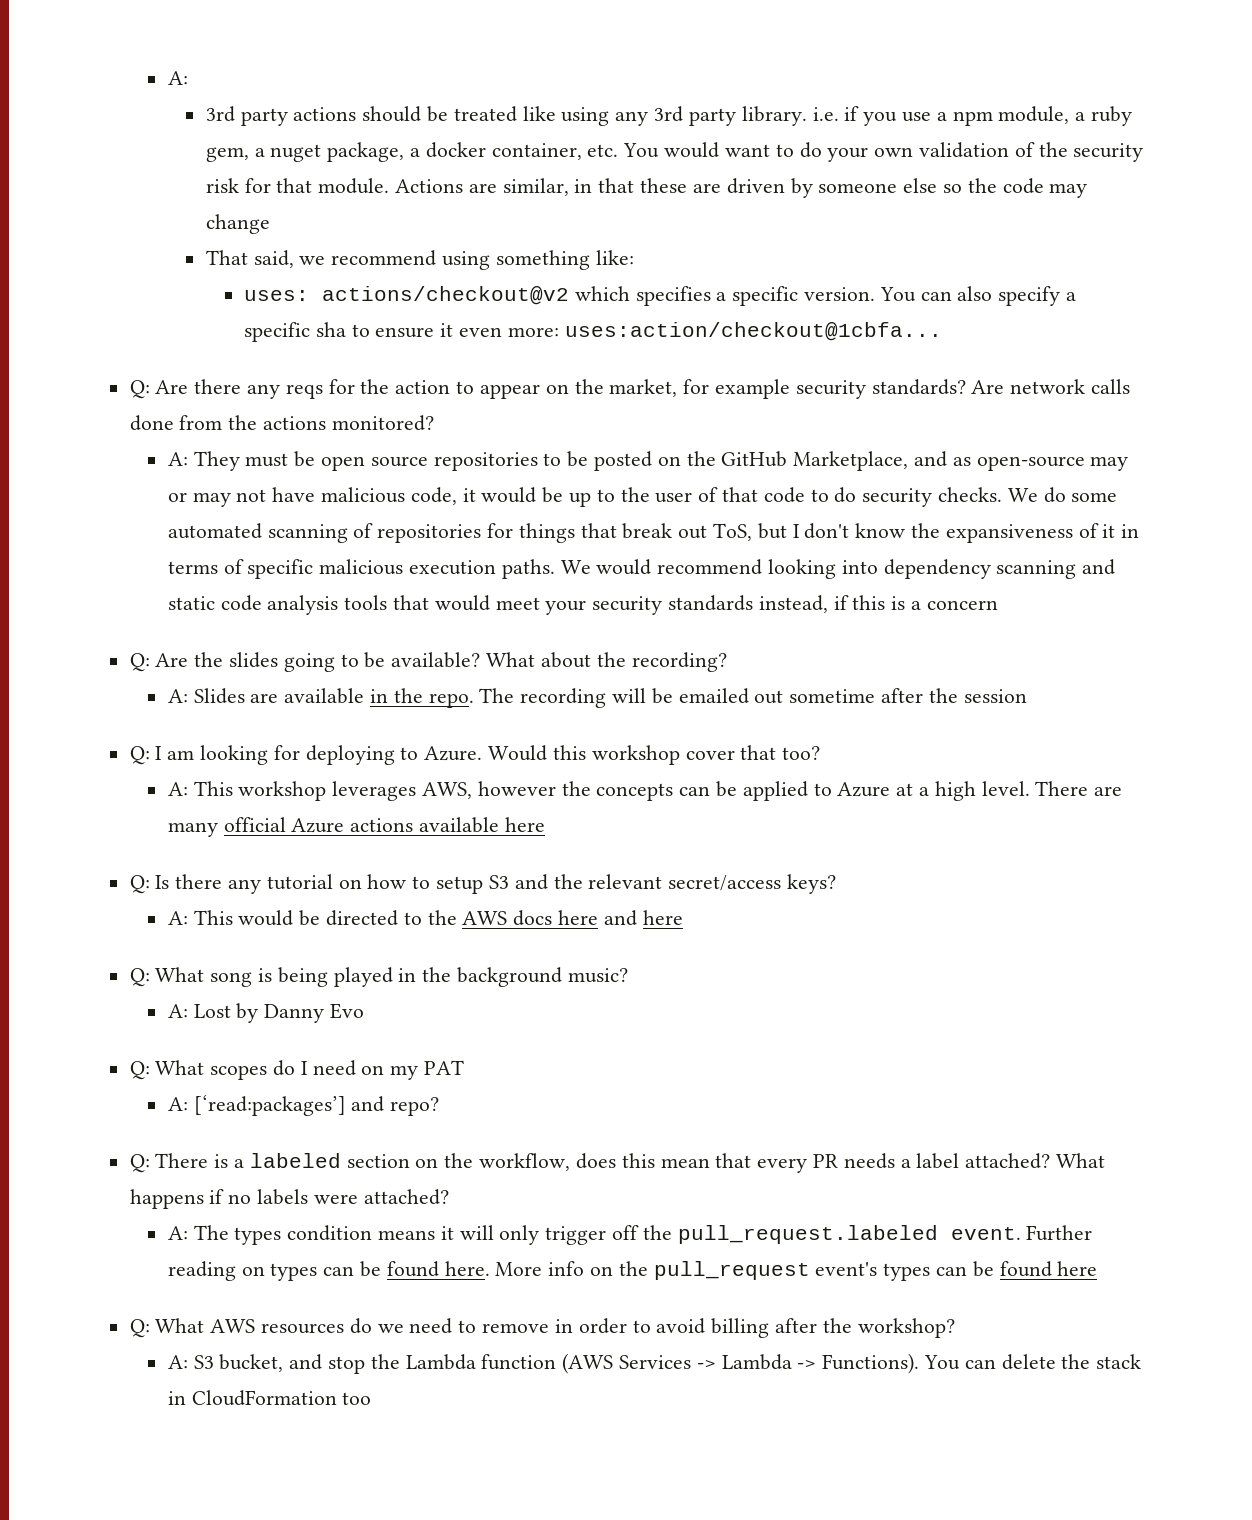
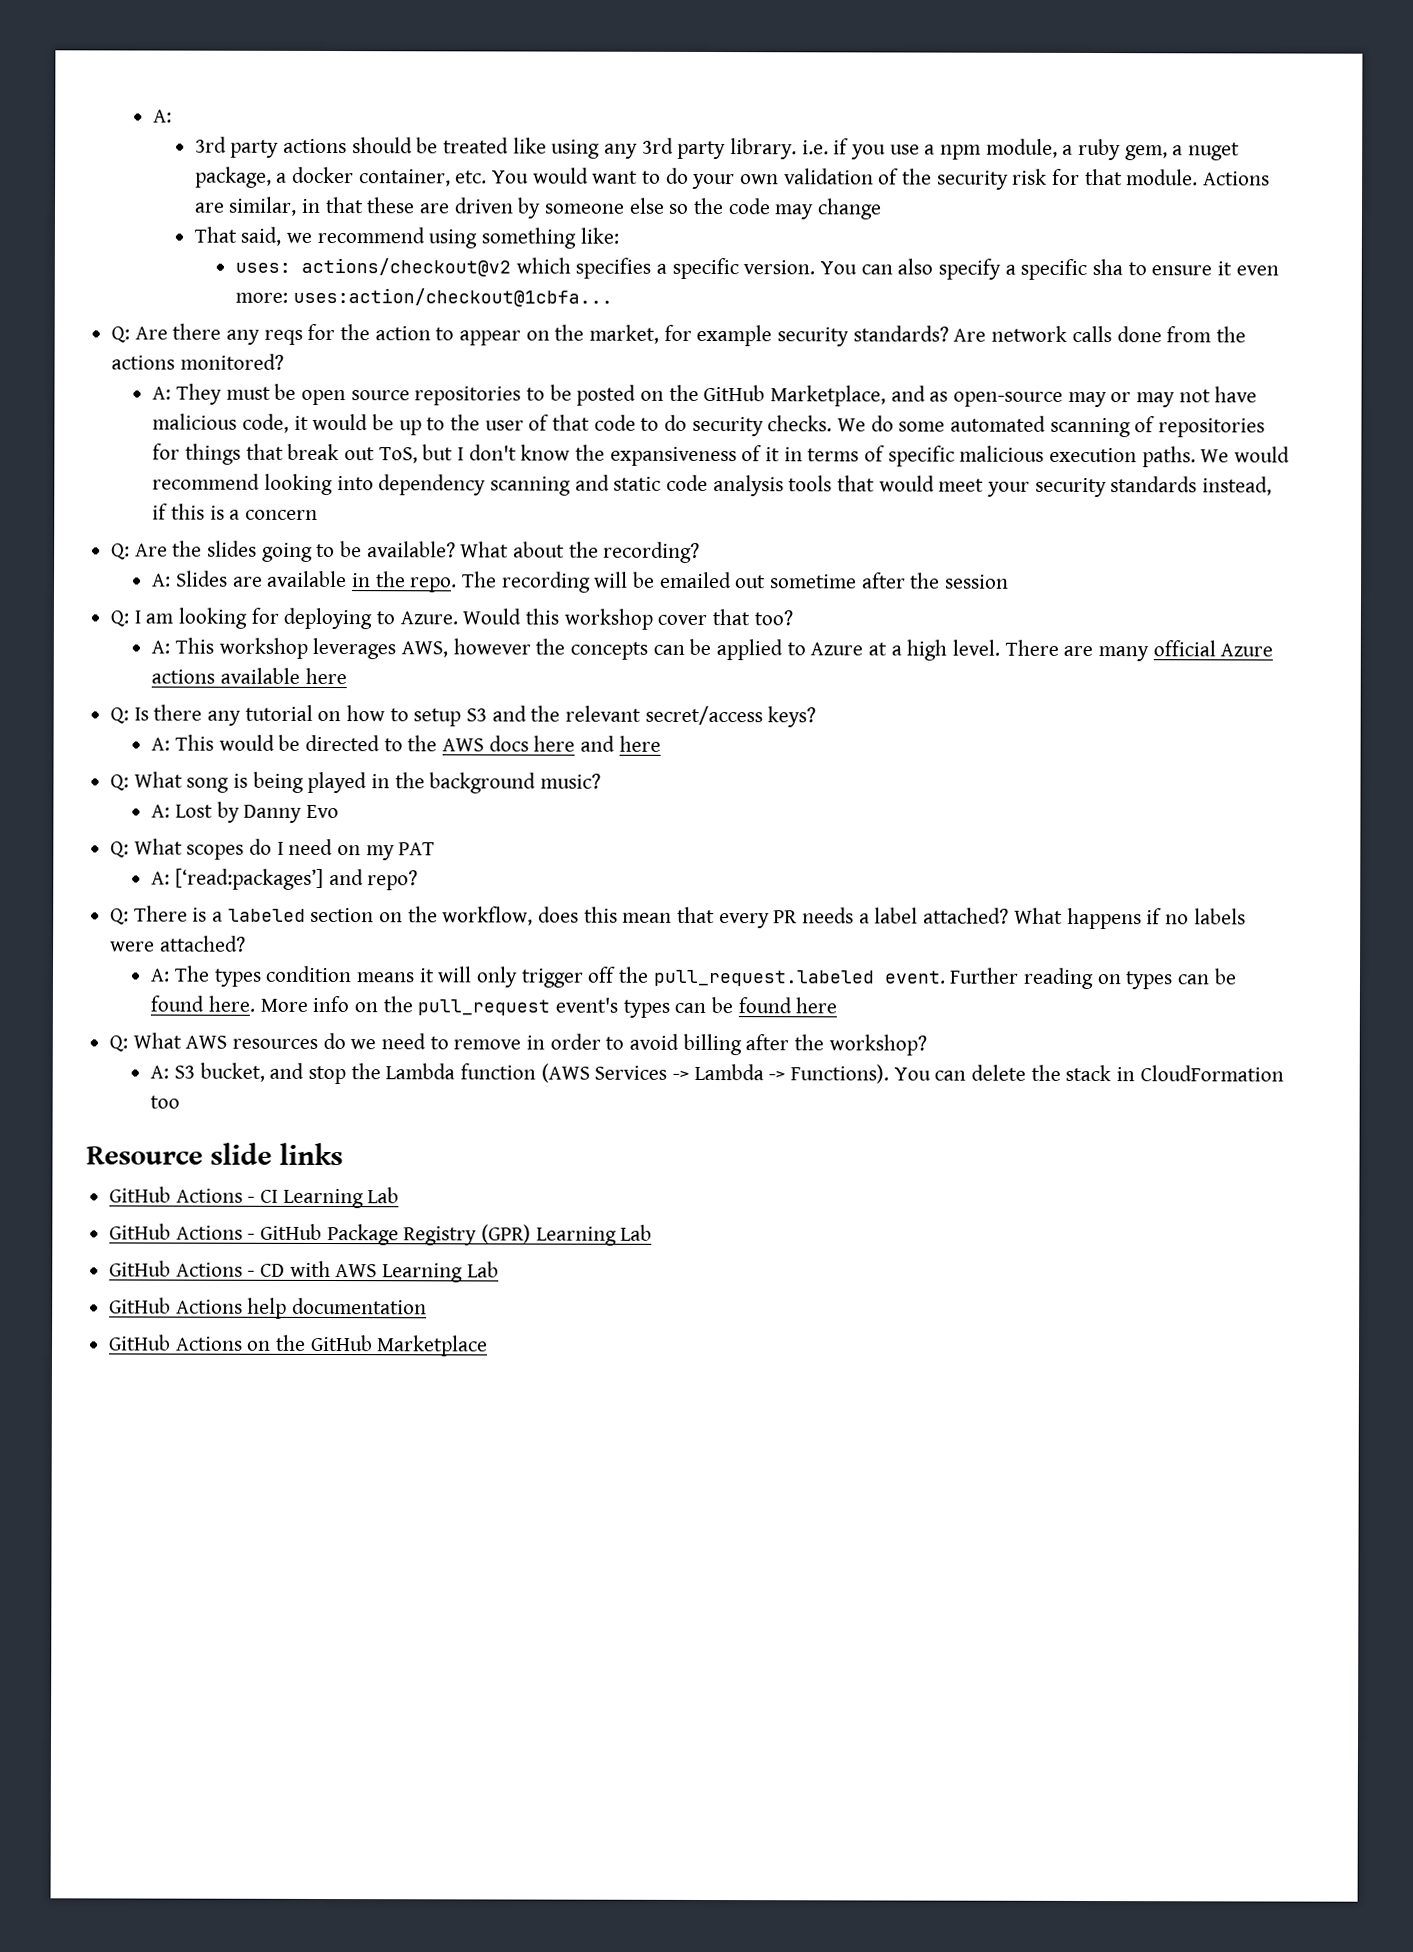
+ Resource slide links
+ GitHub Actions - CI Learning Lab
+ GitHub Actions - GitHub Package Registry (GPR) Learning Lab
+ GitHub Actions - CD with AWS Learning Lab
+ GitHub Actions help documentation
+ GitHub Actions on the GitHub Marketplace

